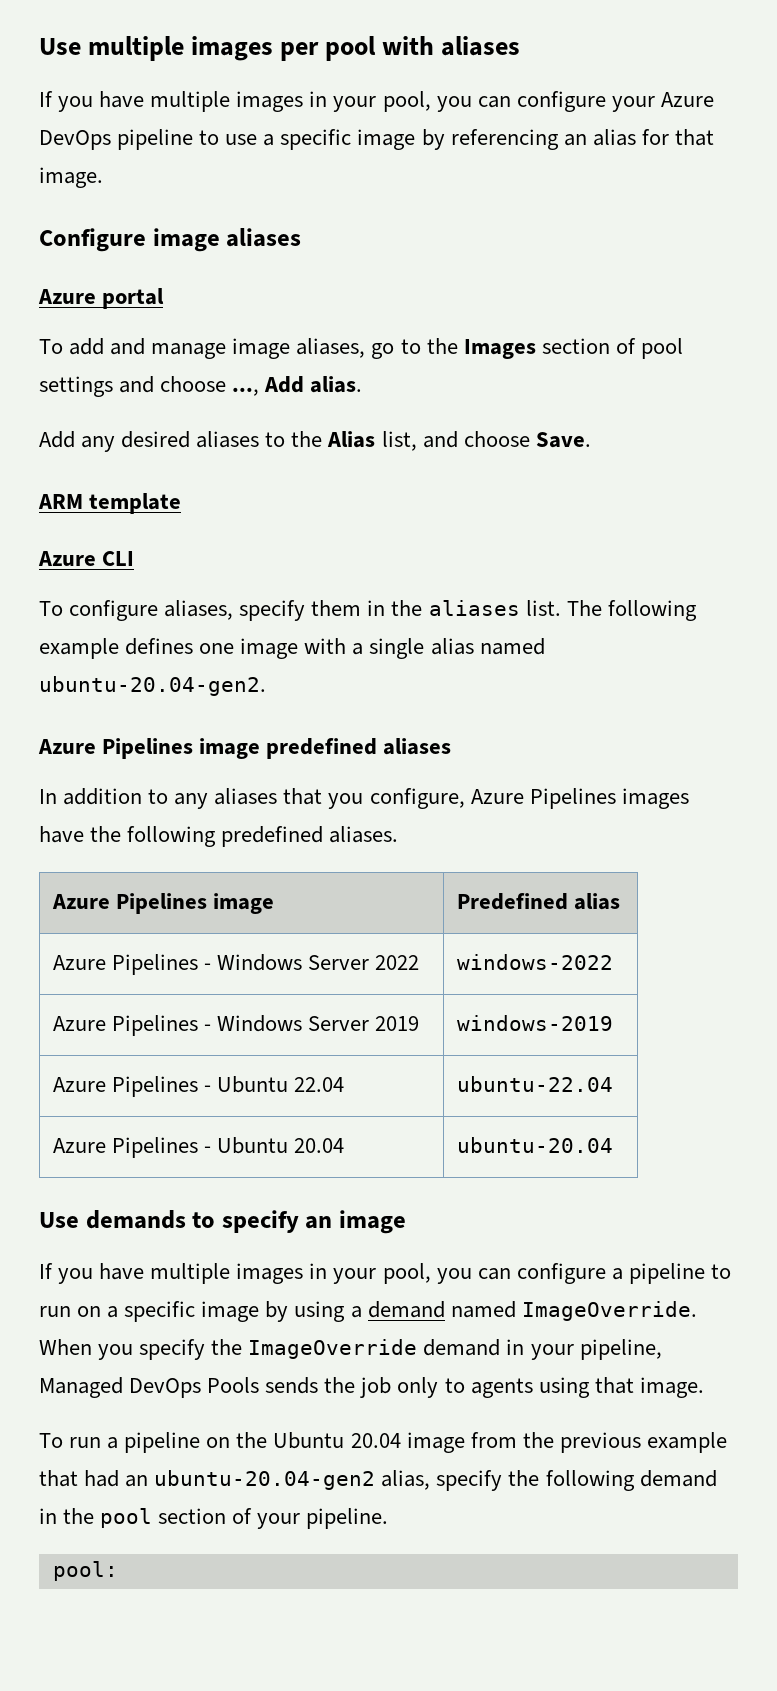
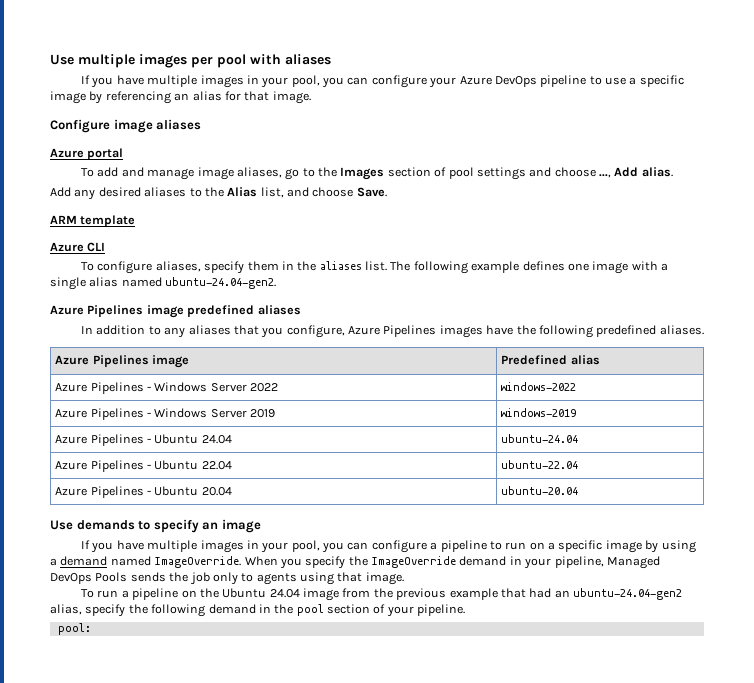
- The following example defines one image with a single alias named ubuntu-20.04-gen2.
+ The following example defines one image with a single alias named ubuntu-24.04-gen2.
+ Azure Pipelines - Ubuntu 24.04 | ubuntu-24.04
- To run a pipeline on the Ubuntu 20.04 image from the previous example that had an ubuntu-20.04-gen2 alias, specify the following demand in the pool section of your pipeline.
+ To run a pipeline on the Ubuntu 24.04 image from the previous example that had an ubuntu-24.04-gen2 alias, specify the following demand in the pool section of your pipeline.

